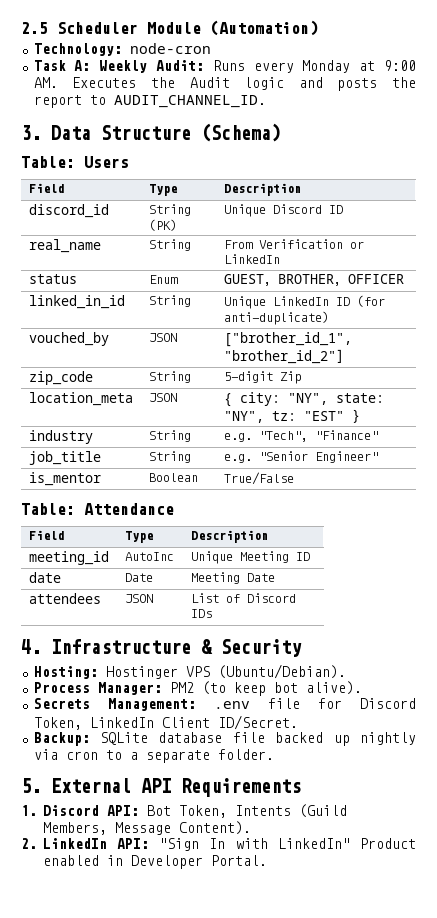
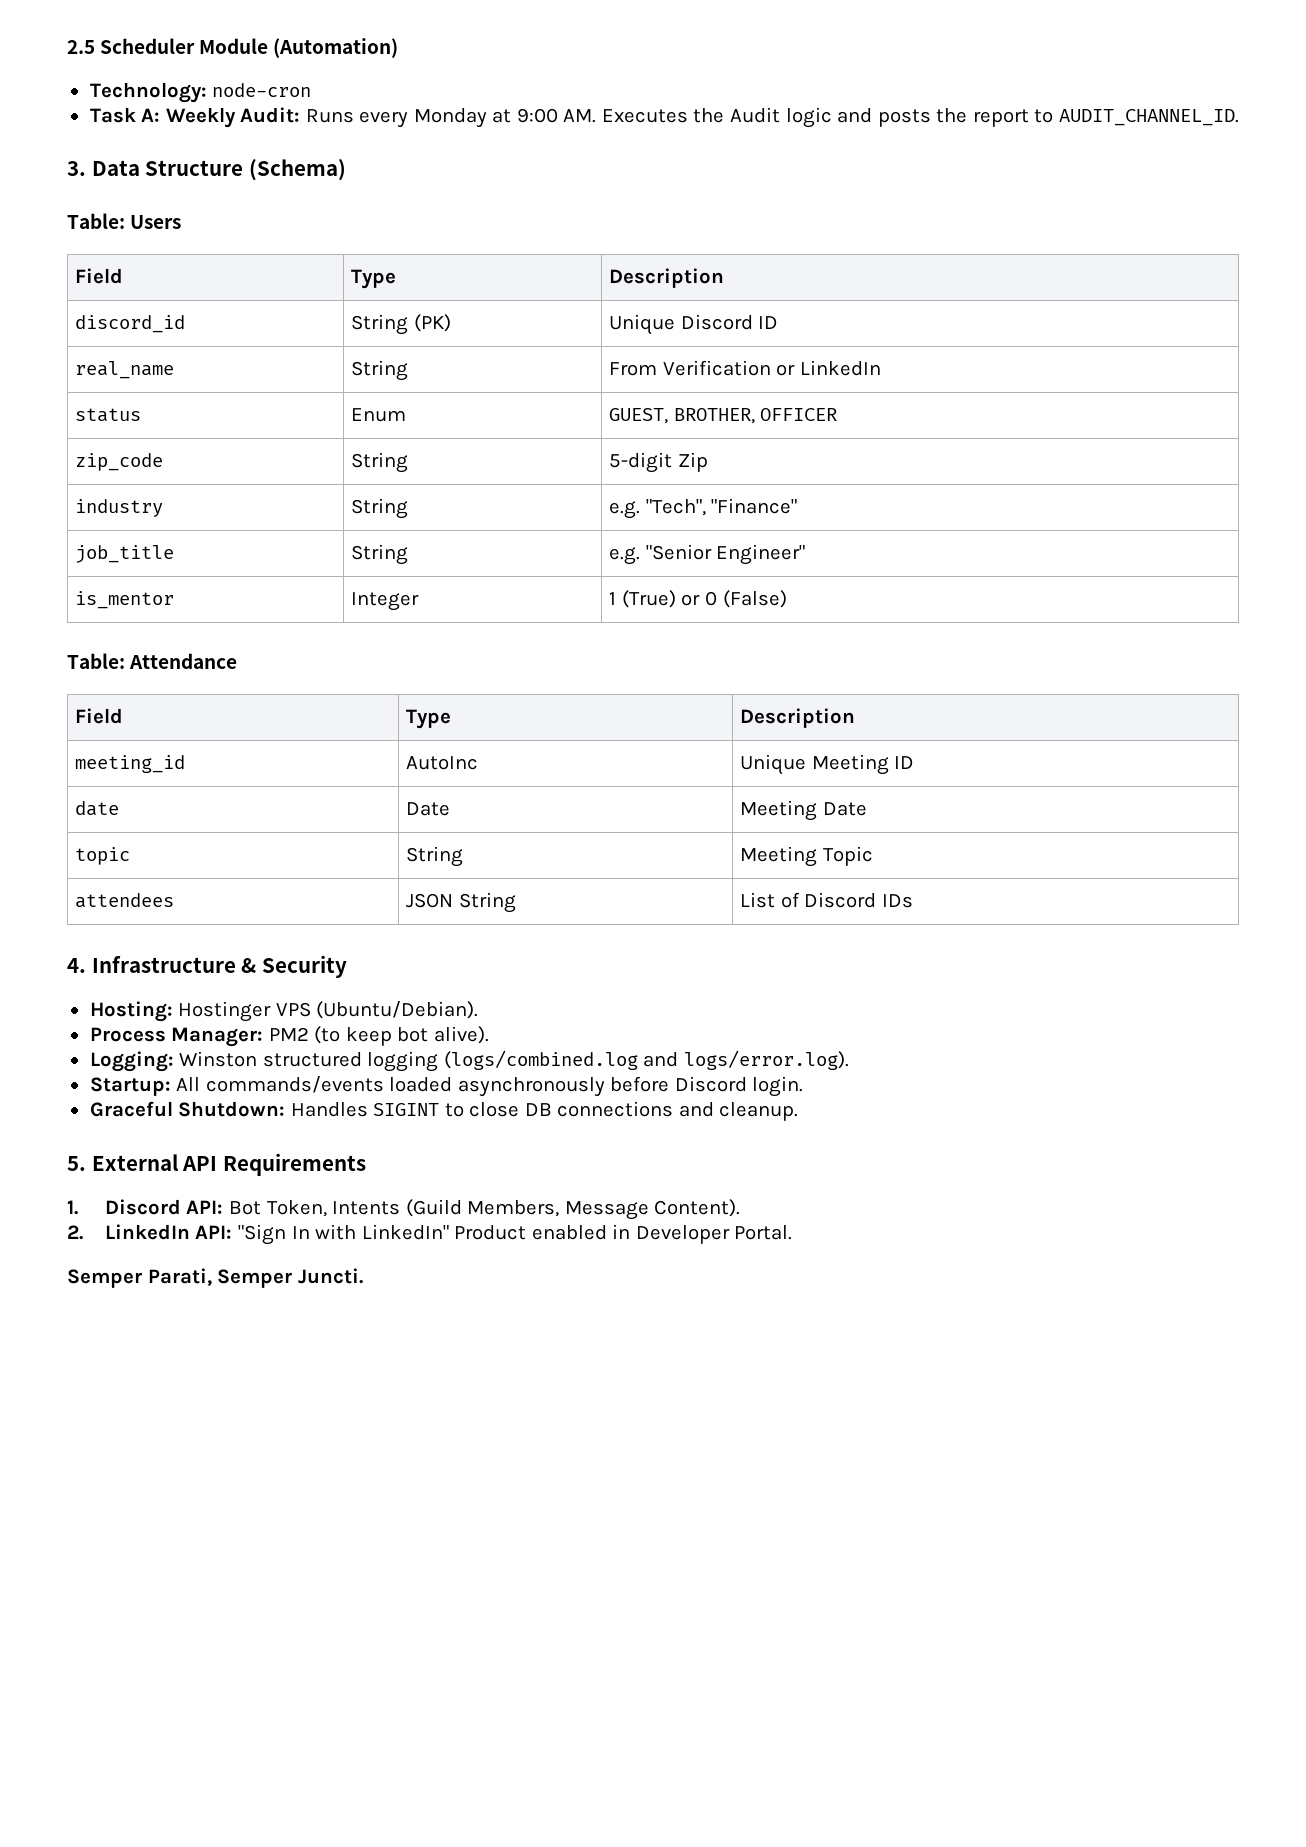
- linked_in_id | String | Unique LinkedIn ID (for anti-duplicate)
- vouched_by | JSON | ["brother_id_1", "brother_id_2"]
  zip_code | String | 5-digit Zip
- location_meta | JSON | { city: "NY", state: "NY", tz: "EST" }
- is_mentor | Boolean | True/False
+ is_mentor | Integer | 1 (True) or 0 (False)
+ topic | String | Meeting Topic
- attendees | JSON | List of Discord IDs
+ attendees | JSON String | List of Discord IDs
- Secrets Management: .env file for Discord Token, LinkedIn Client ID/Secret.
- Backup: SQLite database file backed up nightly via cron to a separate folder.
+ Logging: Winston structured logging (logs/combined.log and logs/error.log).
+ Startup: All commands/events loaded asynchronously before Discord login.
+ Graceful Shutdown: Handles SIGINT to close DB connections and cleanup.
+ Semper Parati, Semper Juncti.

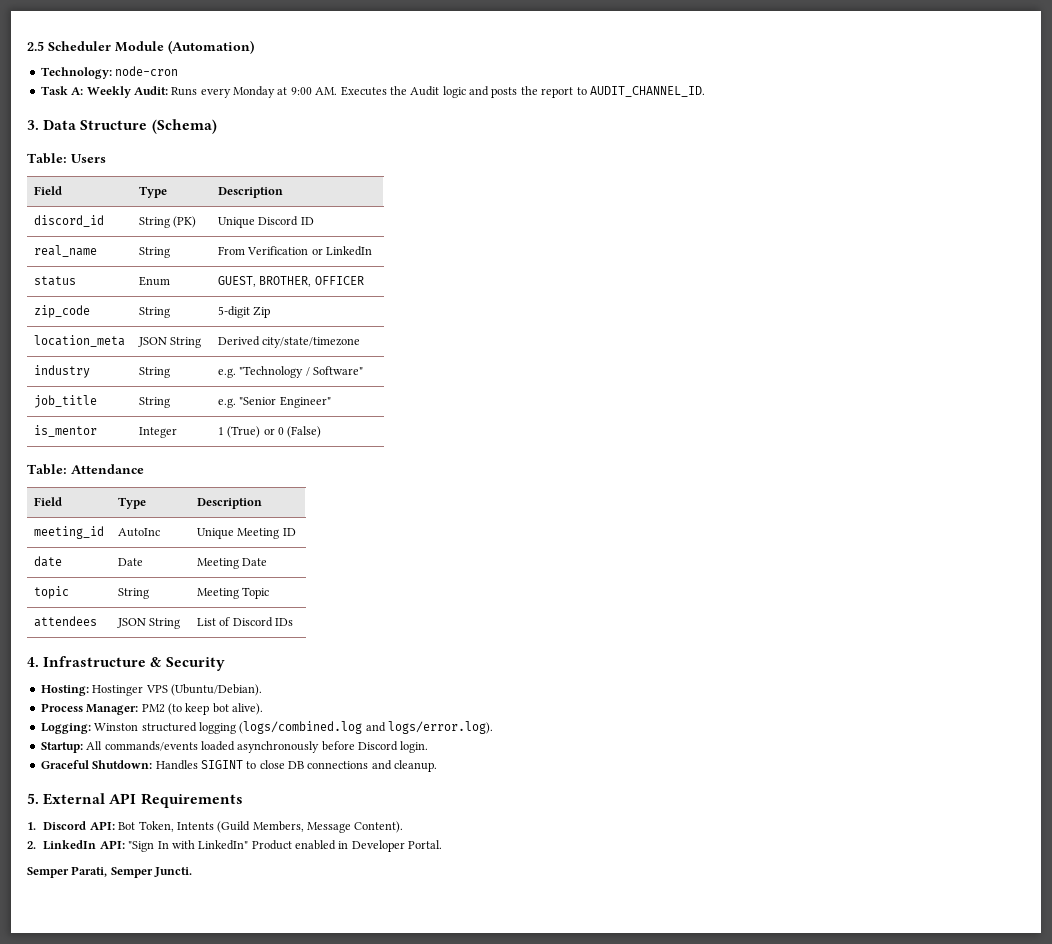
+ location_meta | JSON String | Derived city/state/timezone
- industry | String | e.g. "Tech", "Finance"
+ industry | String | e.g. "Technology / Software"

